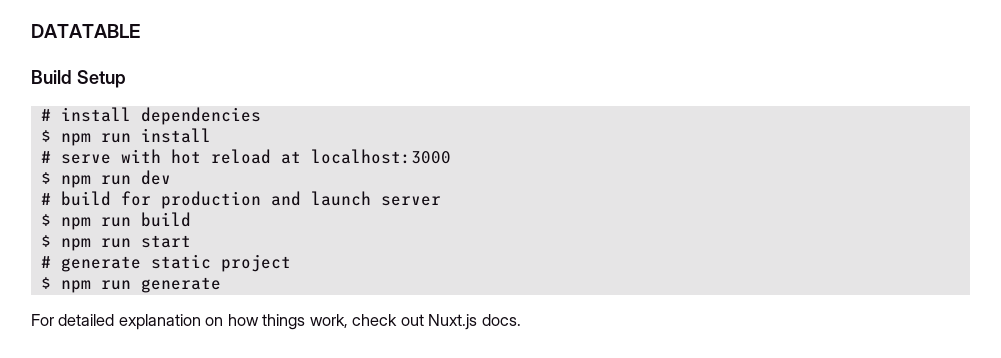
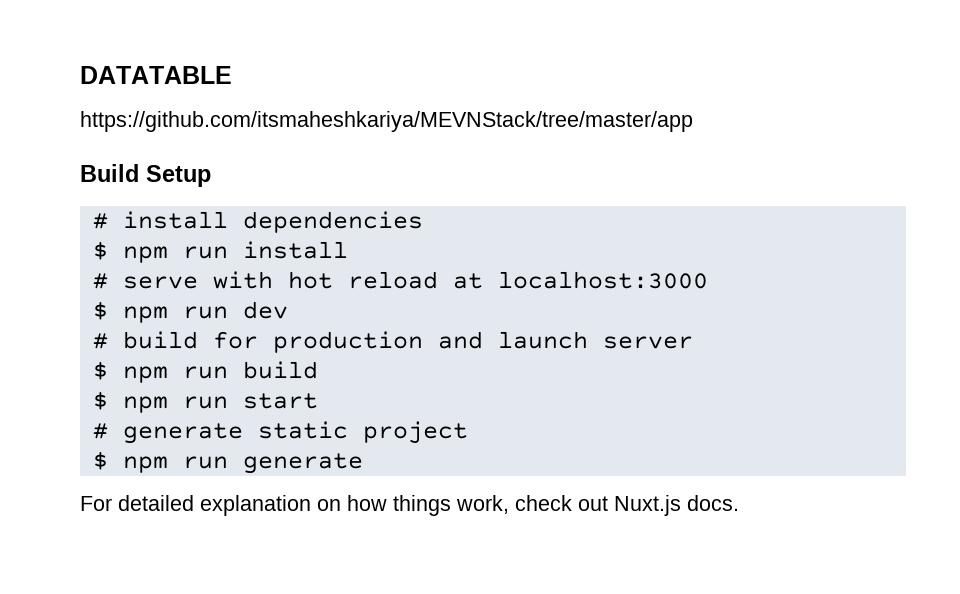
+ https://github.com/itsmaheshkariya/MEVNStack/tree/master/app

